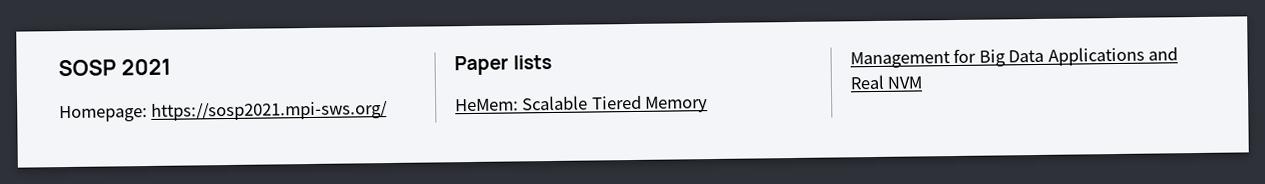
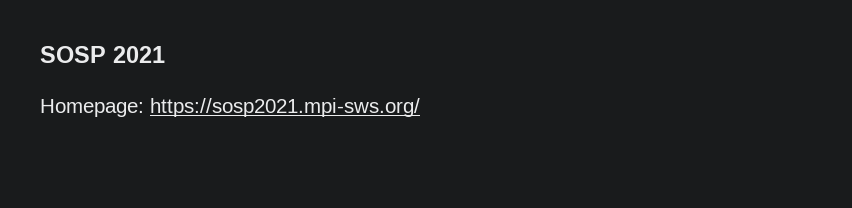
- Paper lists
- HeMem: Scalable Tiered Memory Management for Big Data Applications and Real NVM

